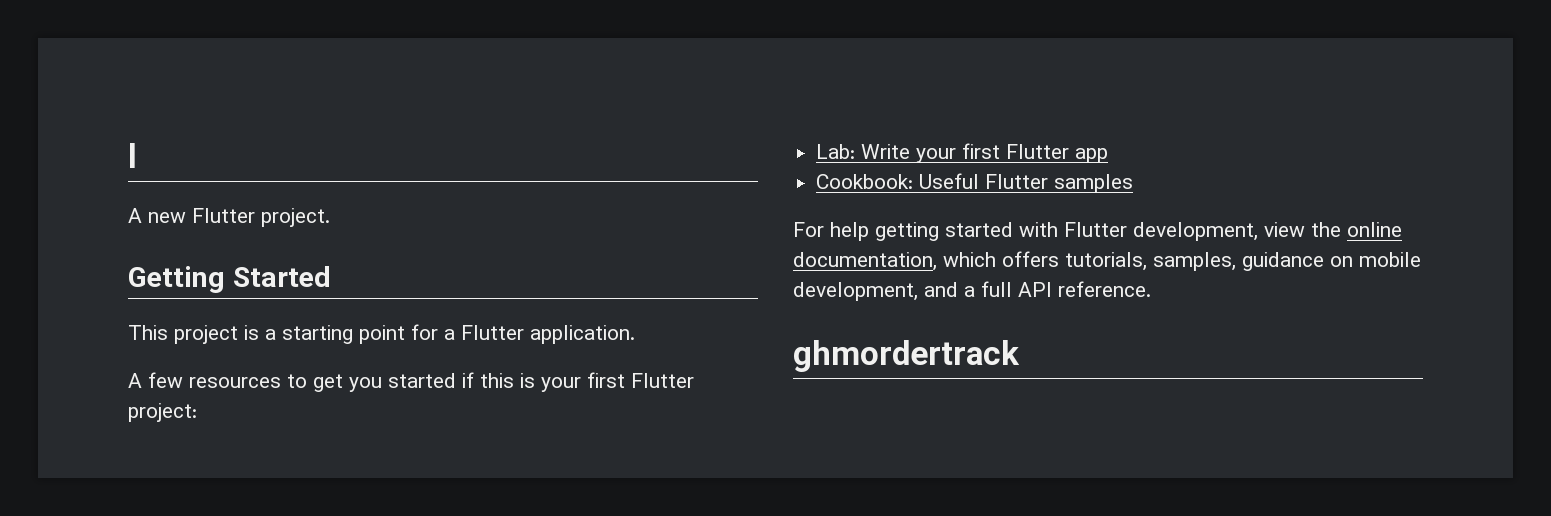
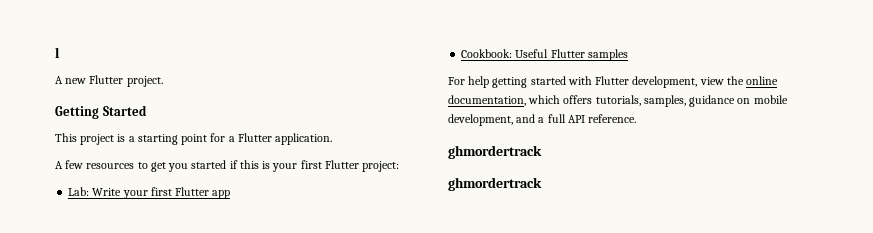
  For help getting started with Flutter development, view the online documentation, which offers tutorials, samples, guidance on mobile development, and a full API reference.
+ ghmordertrack

